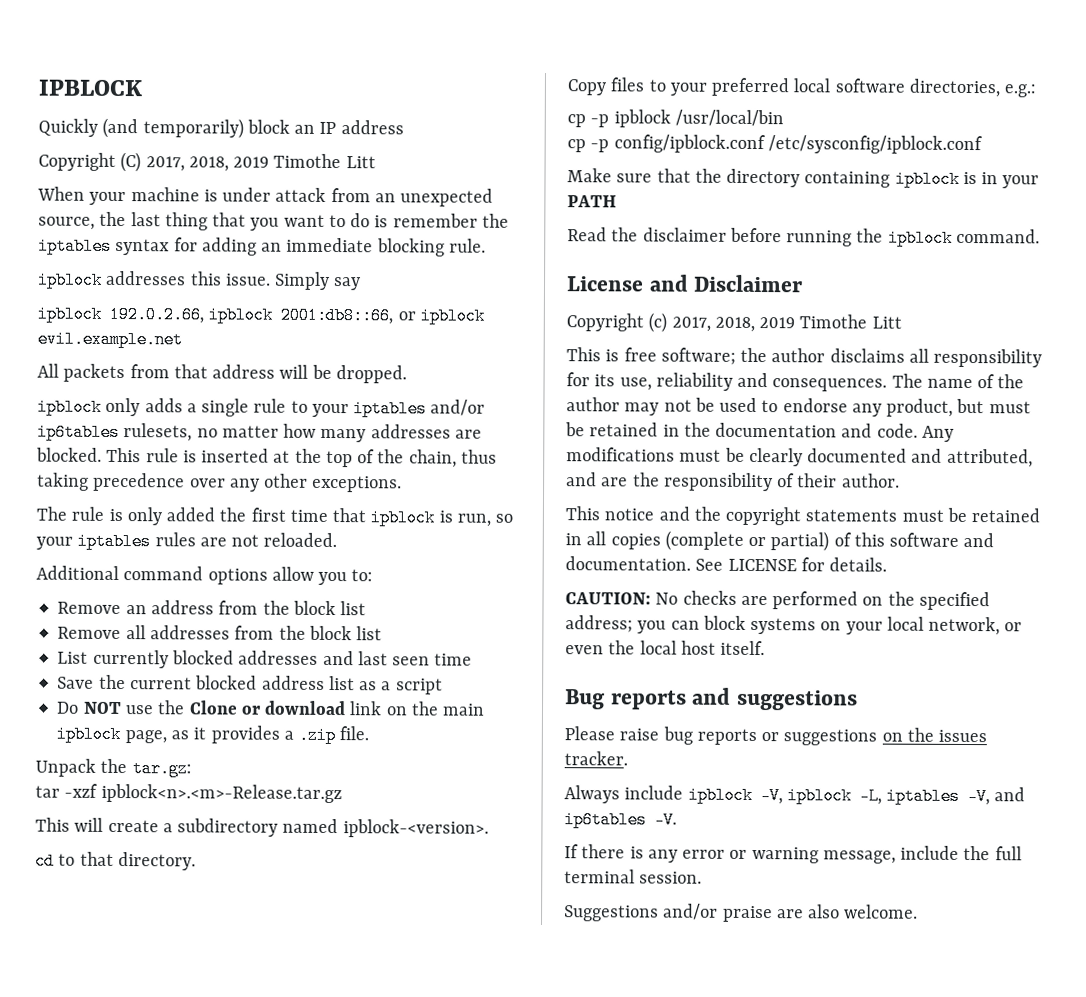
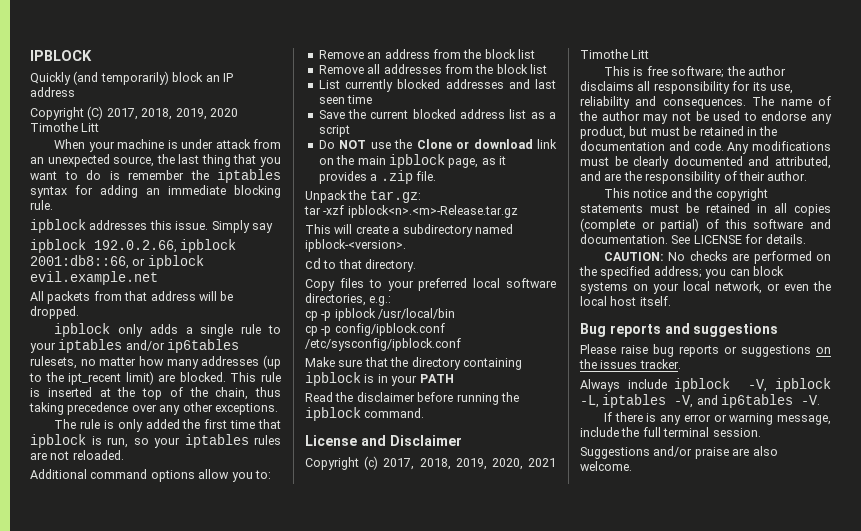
- Copyright (C) 2017, 2018, 2019 Timothe Litt
+ Copyright (C) 2017, 2018, 2019, 2020 Timothe Litt
- ipblock only adds a single rule to your iptables and/or ip6tables rulesets, no matter how many addresses are blocked.
+ ipblock only adds a single rule to your iptables and/or ip6tables rulesets, no matter how many addresses (up to the ipt_recent limit) are blocked.
- Copyright (c) 2017, 2018, 2019 Timothe Litt
+ Copyright (c) 2017, 2018, 2019, 2020, 2021 Timothe Litt

